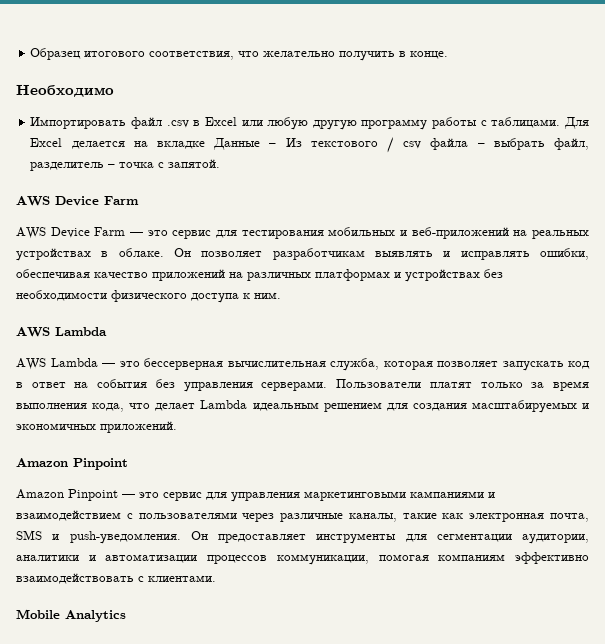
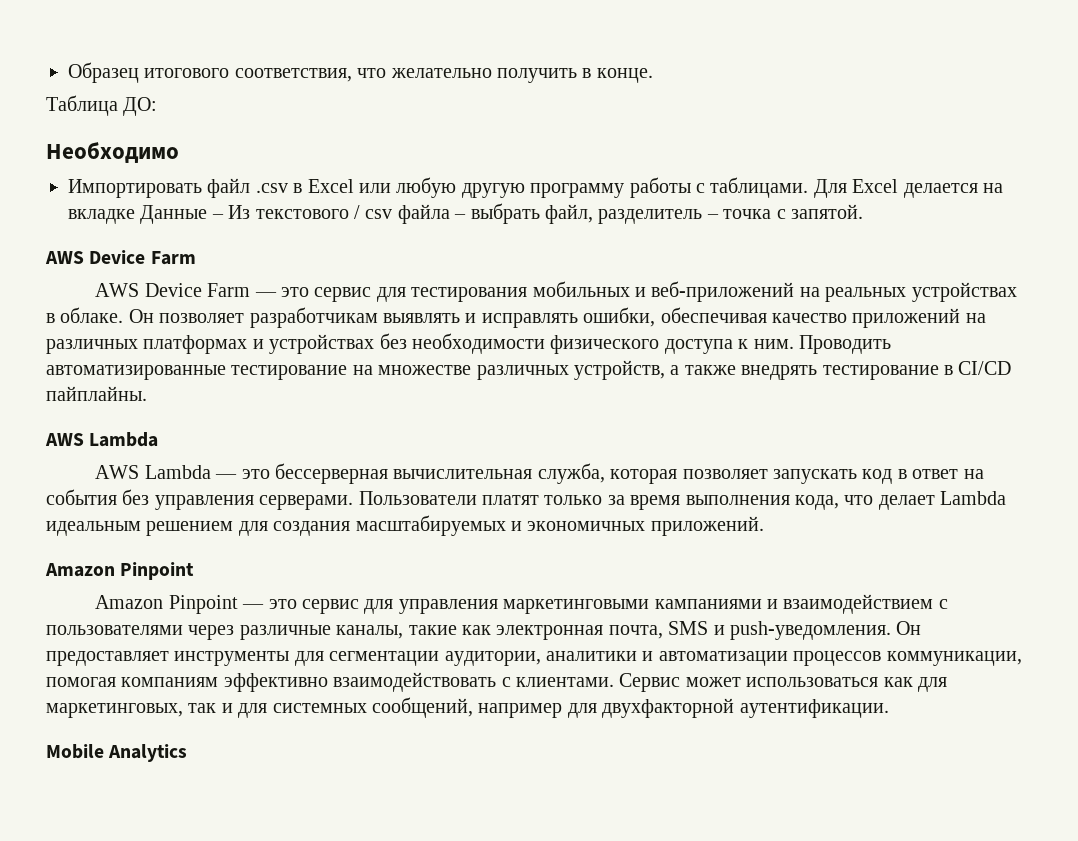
+ Таблица ДО:
+ Проводить автоматизированные тестирование на множестве различных устройств, а также внедрять тестирование в CI/CD пайплайны.
+ Сервис может использоваться как для маркетинговых, так и для системных сообщений, например для двухфакторной аутентификации.

